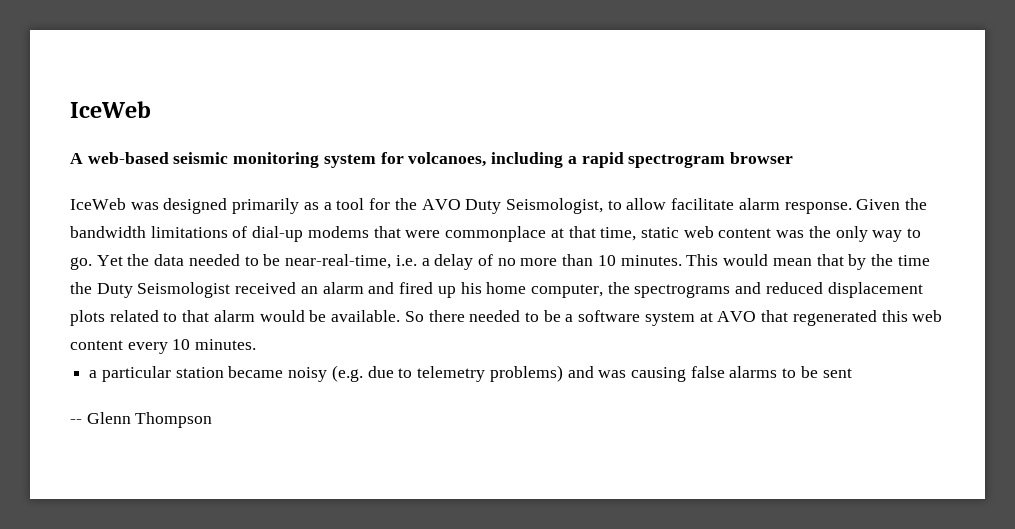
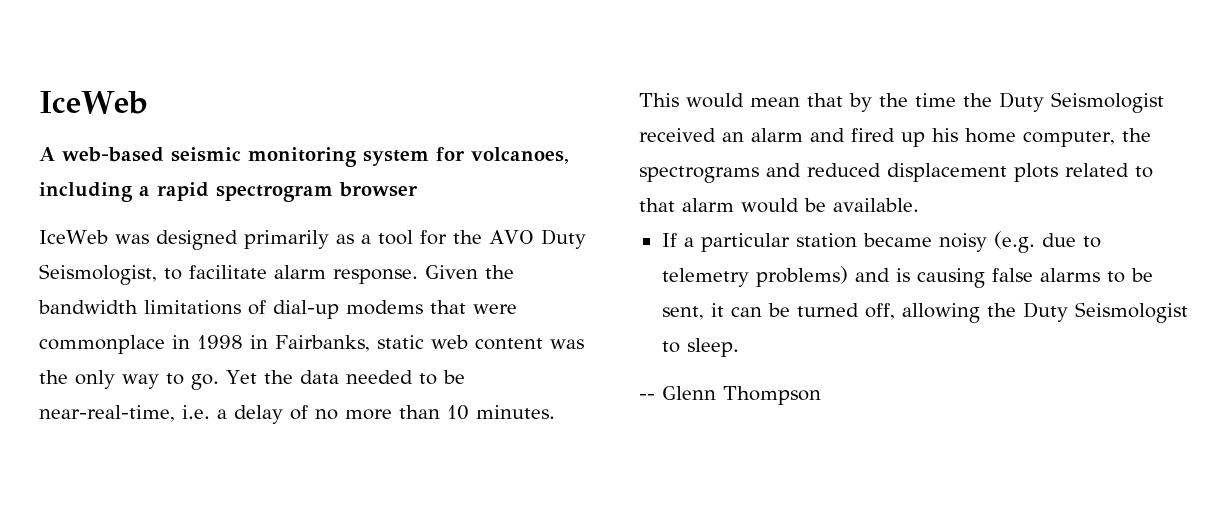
- IceWeb was designed primarily as a tool for the AVO Duty Seismologist, to allow facilitate alarm response.
+ IceWeb was designed primarily as a tool for the AVO Duty Seismologist, to facilitate alarm response.
- Given the bandwidth limitations of dial-up modems that were commonplace at that time, static web content was the only way to go.
+ Given the bandwidth limitations of dial-up modems that were commonplace in 1998 in Fairbanks, static web content was the only way to go.
- This would mean that by the time the Duty Seismologist received an alarm and fired up his home computer, the spectrograms and reduced displacement plots related to that alarm would be available. So there needed to be a software system at AVO that regenerated this web content every 10 minutes.
- a particular station became noisy (e.g. due to telemetry problems) and was causing false alarms to be sent
+ This would mean that by the time the Duty Seismologist received an alarm and fired up his home computer, the spectrograms and reduced displacement plots related to that alarm would be available.
+ If a particular station became noisy (e.g. due to telemetry problems) and is causing false alarms to be sent, it can be turned off, allowing the Duty Seismologist to sleep.

